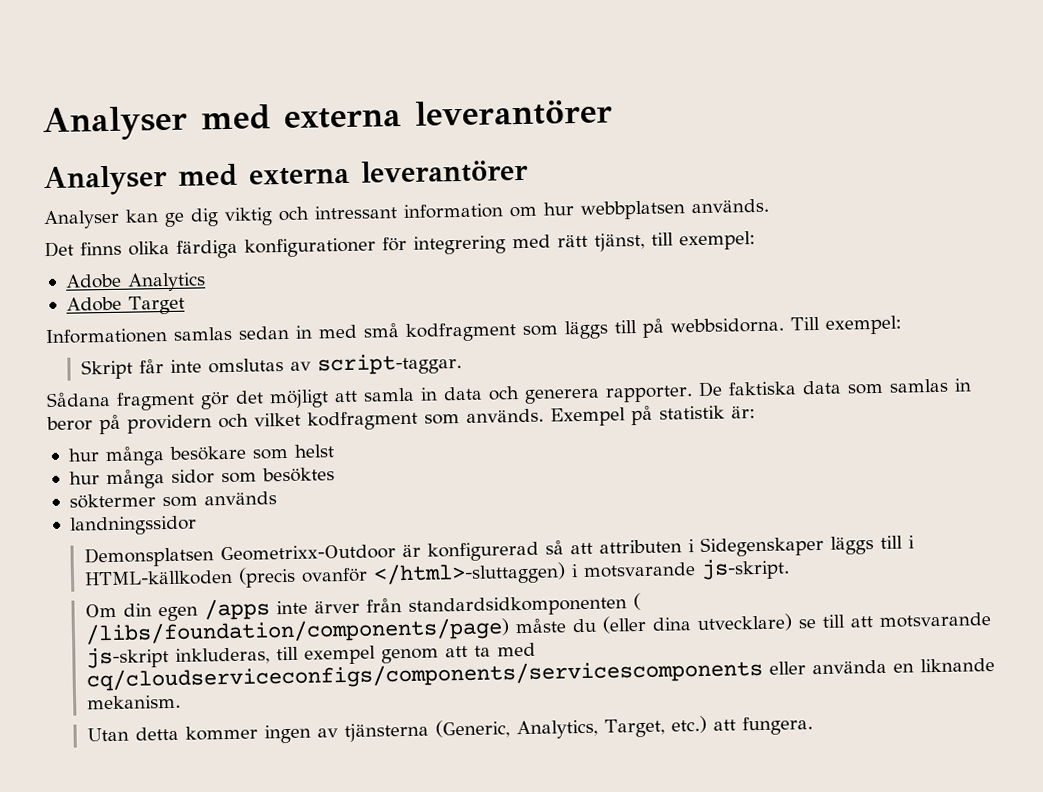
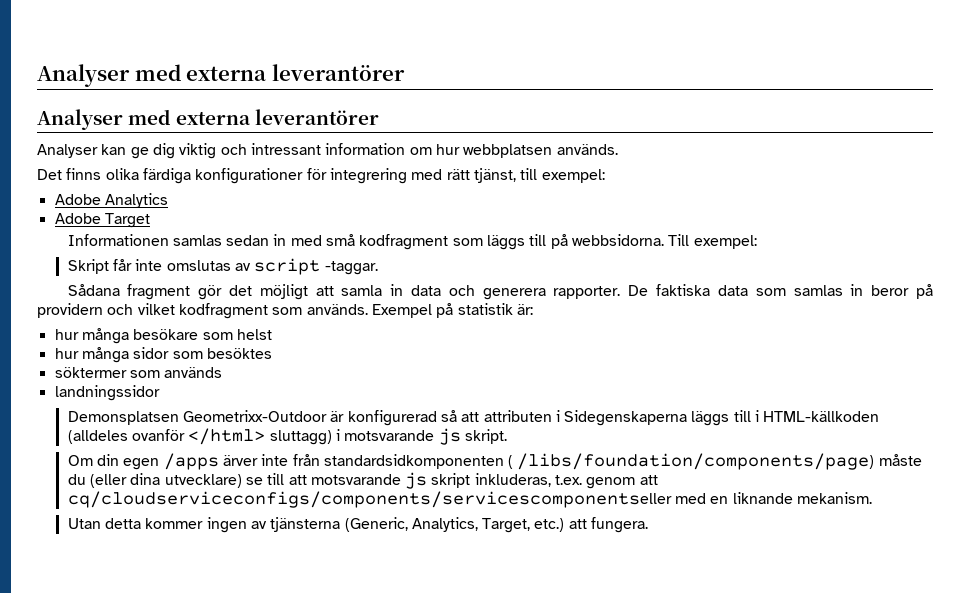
- Skript får inte omslutas av script-taggar.
+ Skript får inte omslutas av script -taggar.
- Demonsplatsen Geometrixx-Outdoor är konfigurerad så att attributen i Sidegenskaper läggs till i HTML-källkoden (precis ovanför </html>-sluttaggen) i motsvarande js-skript.
+ Demonsplatsen Geometrixx-Outdoor är konfigurerad så att attributen i Sidegenskaperna läggs till i HTML-källkoden (alldeles ovanför </html> sluttagg) i motsvarande js skript.
- Om din egen /apps inte ärver från standardsidkomponenten ( /libs/foundation/components/page) måste du (eller dina utvecklare) se till att motsvarande js-skript inkluderas, till exempel genom att ta med cq/cloudserviceconfigs/components/servicescomponents eller använda en liknande mekanism.
+ Om din egen /apps ärver inte från standardsidkomponenten ( /libs/foundation/components/page) måste du (eller dina utvecklare) se till att motsvarande js skript inkluderas, t.ex. genom att cq/cloudserviceconfigs/components/servicescomponentseller med en liknande mekanism.

